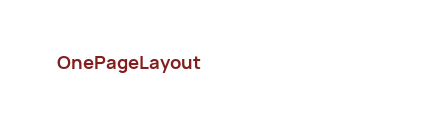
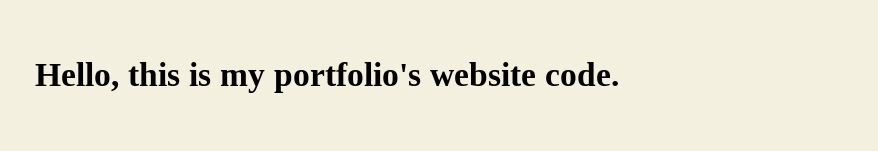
- OnePageLayout
+ Hello, this is my portfolio's website code.

